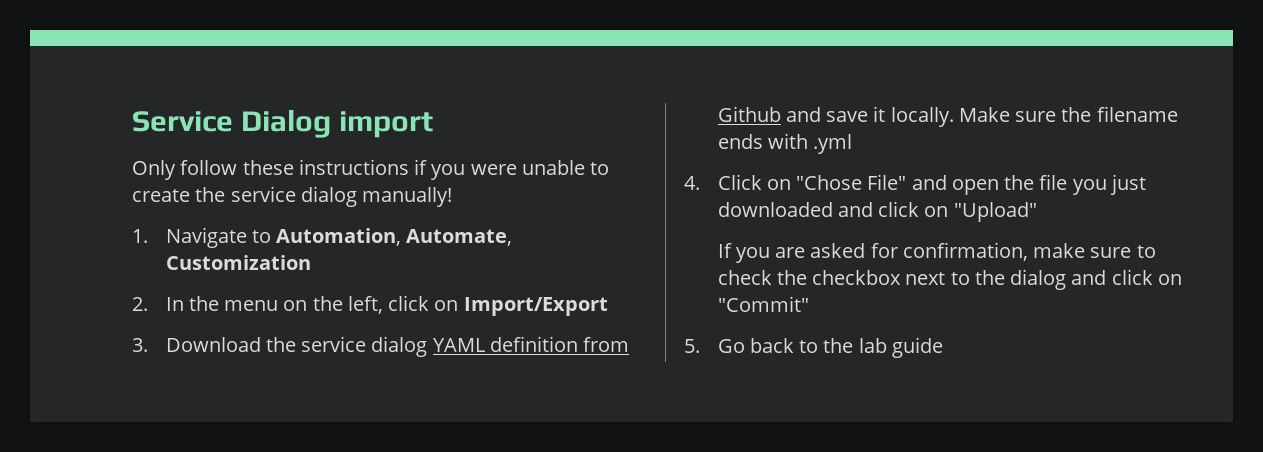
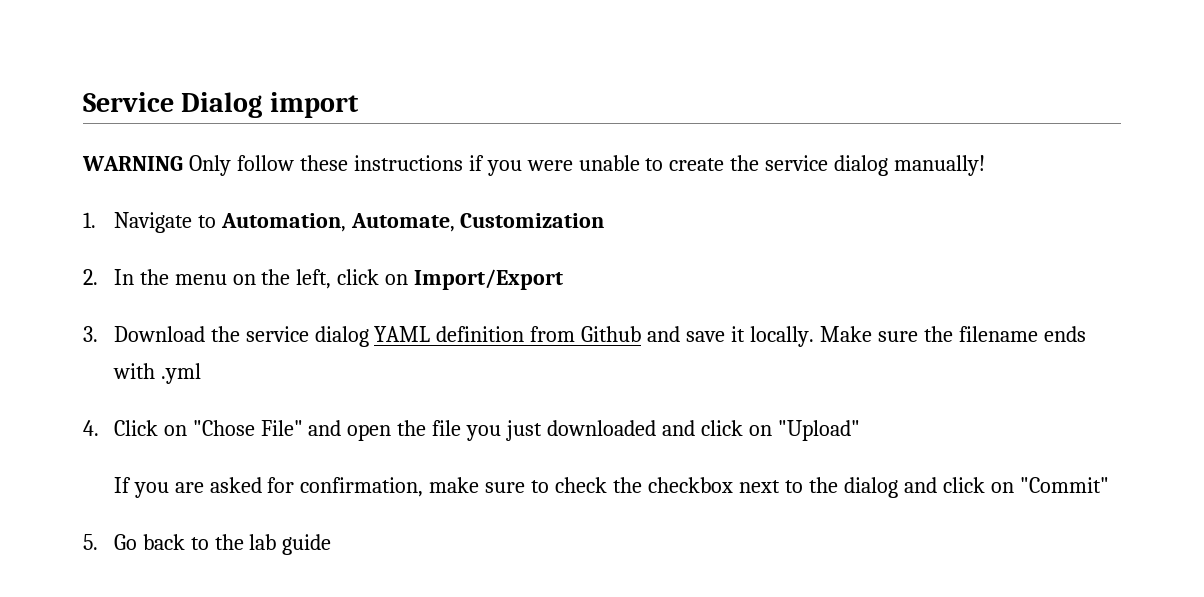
- Only follow these instructions if you were unable to create the service dialog manually!
+ WARNING Only follow these instructions if you were unable to create the service dialog manually!

